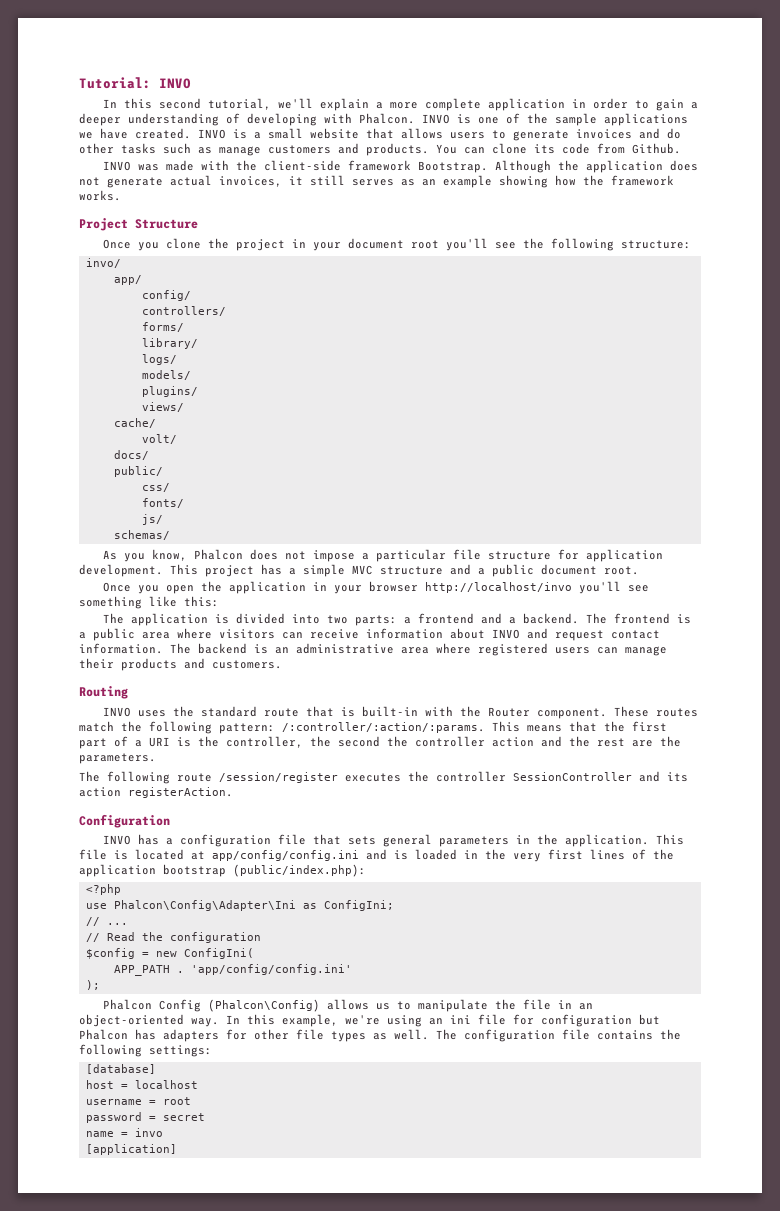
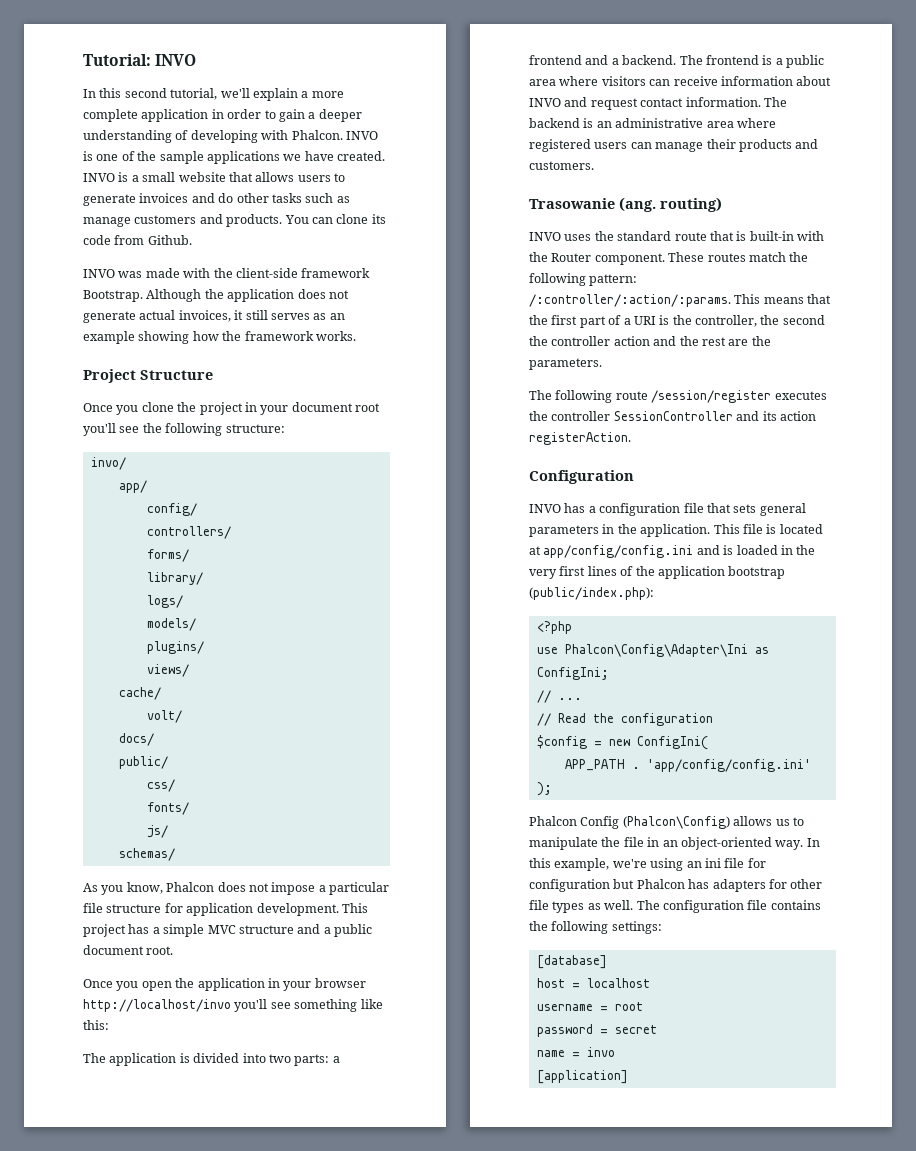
- Routing
+ Trasowanie (ang. routing)

